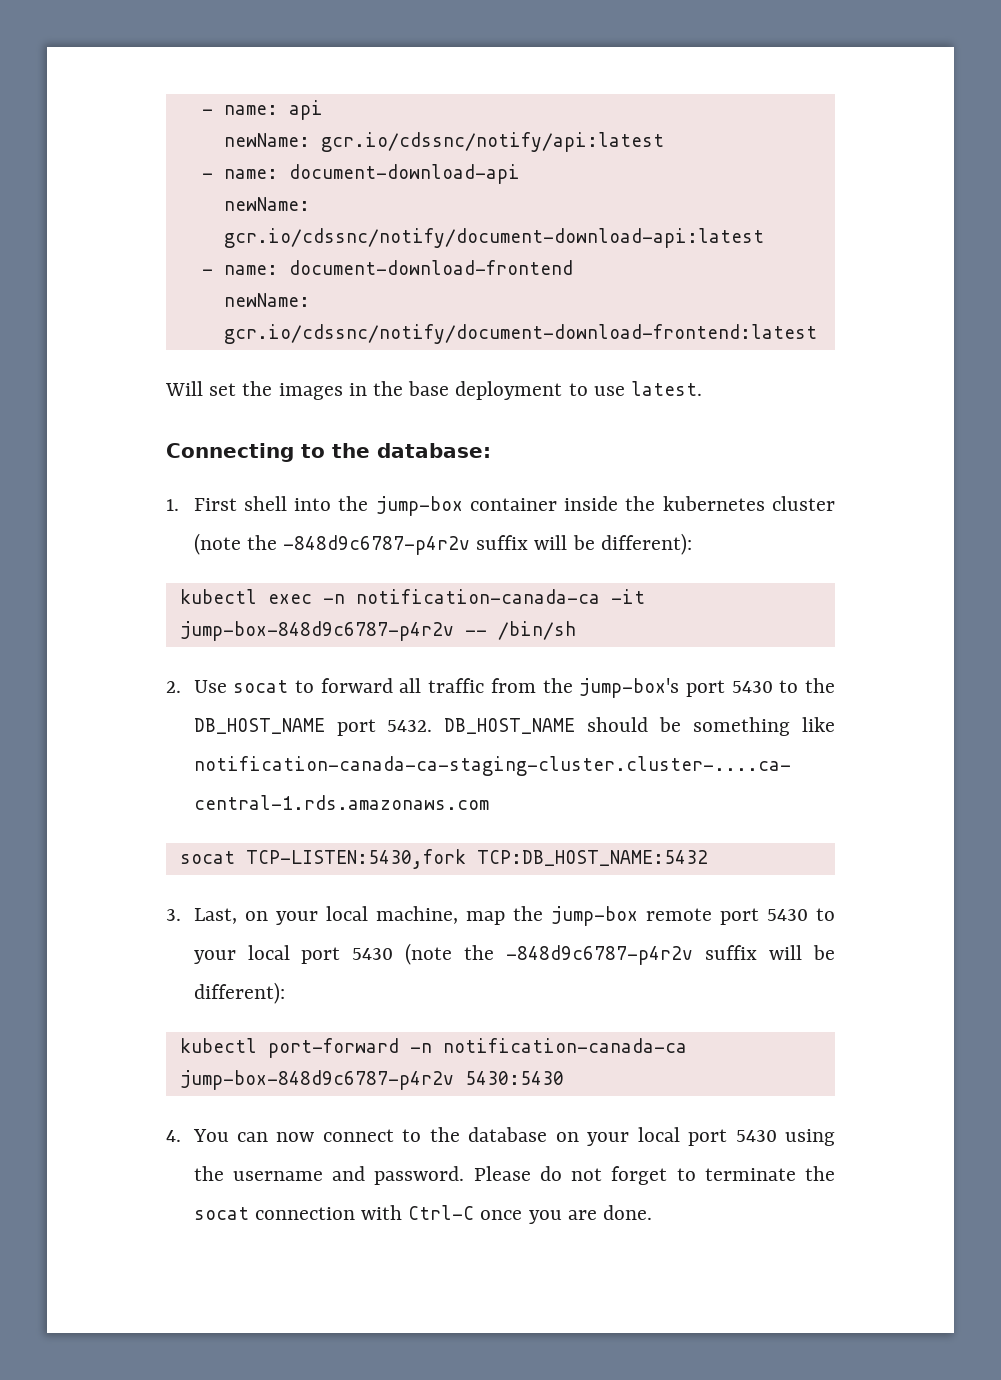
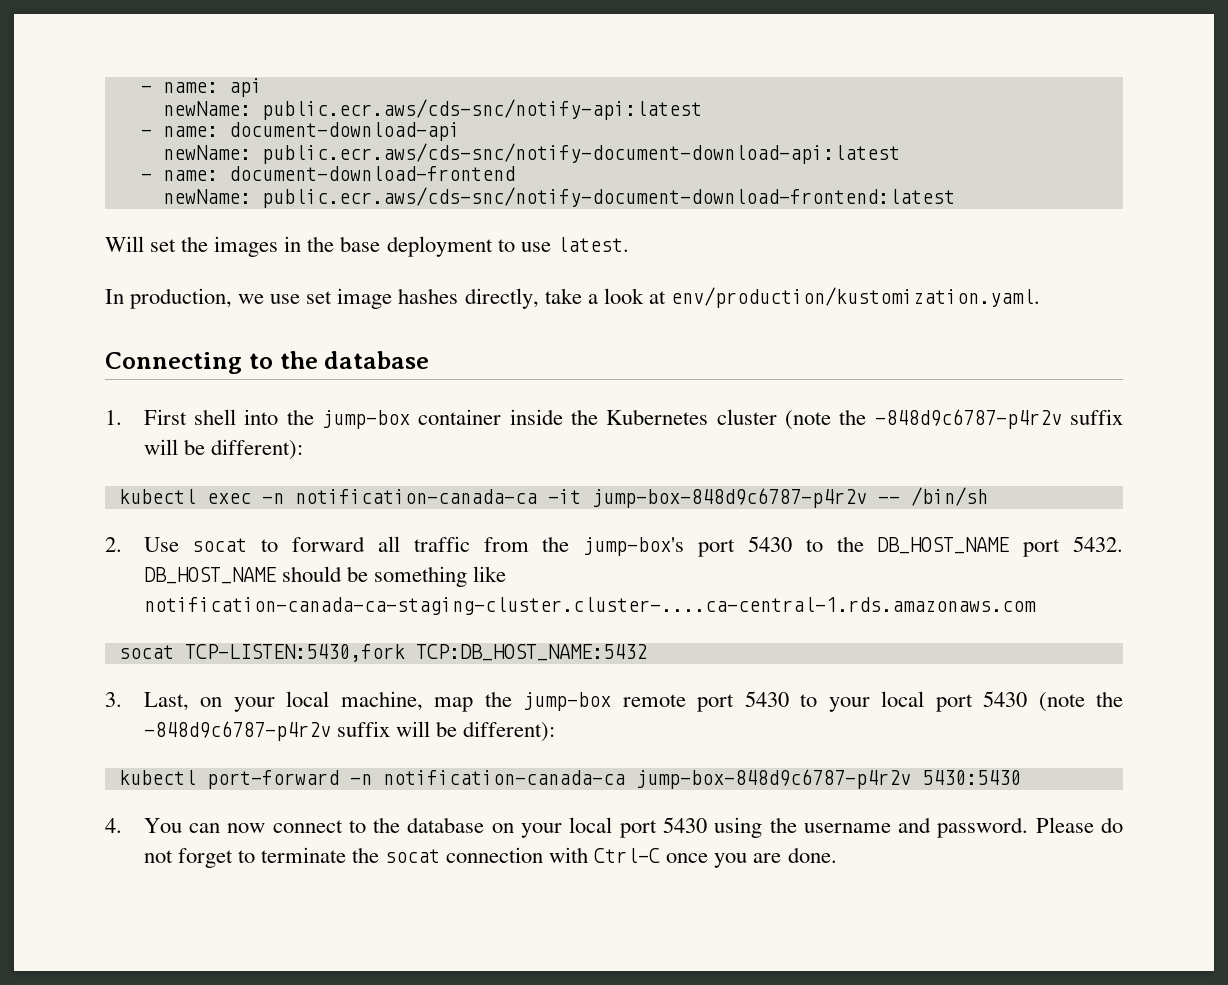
- newName: gcr.io/cdssnc/notify/api:latest
+ newName: public.ecr.aws/cds-snc/notify-api:latest
- newName: gcr.io/cdssnc/notify/document-download-api:latest
+ newName: public.ecr.aws/cds-snc/notify-document-download-api:latest
- newName: gcr.io/cdssnc/notify/document-download-frontend:latest
+ newName: public.ecr.aws/cds-snc/notify-document-download-frontend:latest
+ In production, we use set image hashes directly, take a look at env/production/kustomization.yaml.
- Connecting to the database:
+ Connecting to the database
- 1. First shell into the jump-box container inside the kubernetes cluster (note the -848d9c6787-p4r2v suffix will be different):
+ 1. First shell into the jump-box container inside the Kubernetes cluster (note the -848d9c6787-p4r2v suffix will be different):

